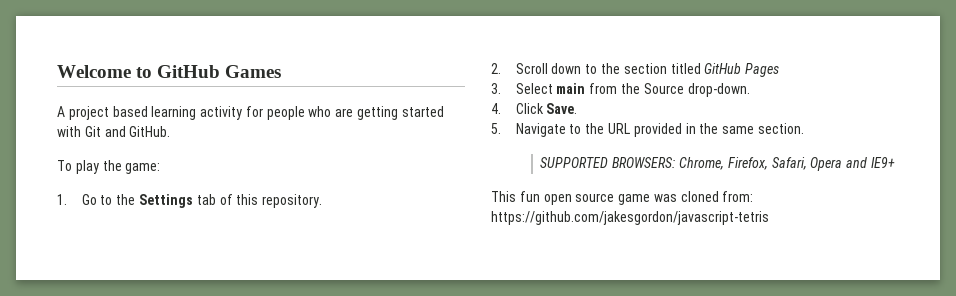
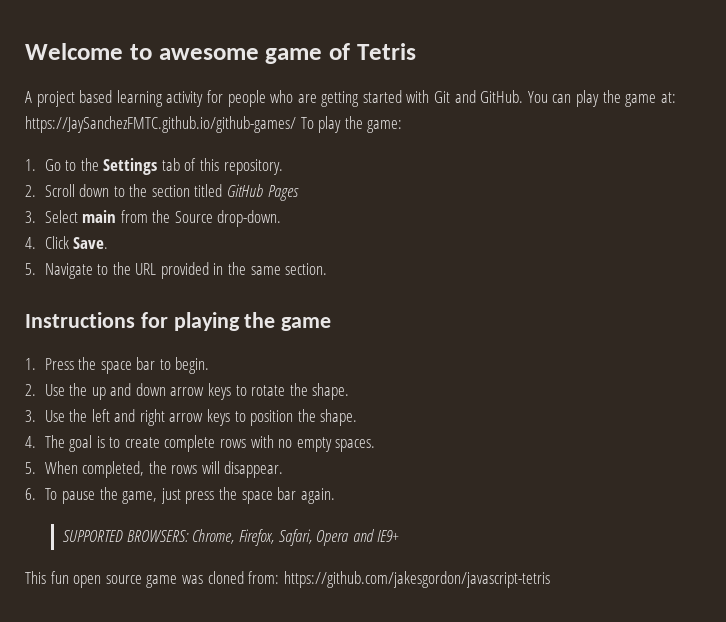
- Welcome to GitHub Games
+ Welcome to awesome game of Tetris
- A project based learning activity for people who are getting started with Git and GitHub.
- To play the game:
+ A project based learning activity for people who are getting started with Git and GitHub. You can play the game at: https://JaySanchezFMTC.github.io/github-games/ To play the game:
+ Instructions for playing the game
+ 1. Press the space bar to begin.
+ 2. Use the up and down arrow keys to rotate the shape.
+ 3. Use the left and right arrow keys to position the shape.
+ 4. The goal is to create complete rows with no empty spaces.
+ 5. When completed, the rows will disappear.
+ 6. To pause the game, just press the space bar again.

